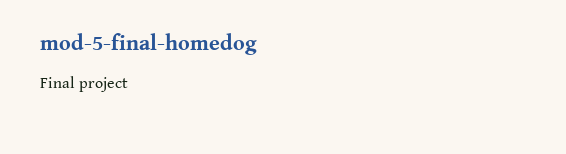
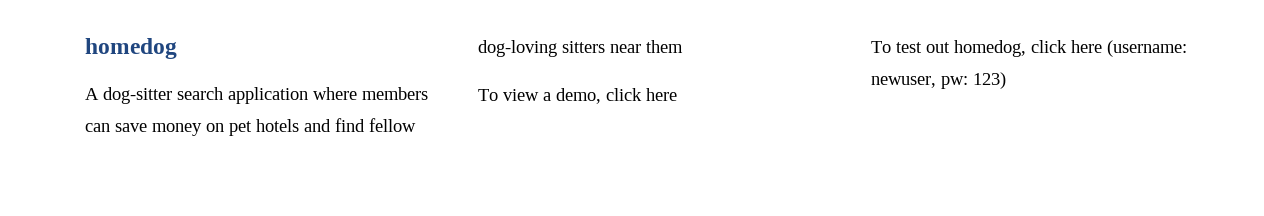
- mod-5-final-homedog
- Final project
+ homedog
+ A dog-sitter search application where members can save money on pet hotels and find fellow dog-loving sitters near them
+ To view a demo, click here
+ To test out homedog, click here (username: newuser, pw: 123)

